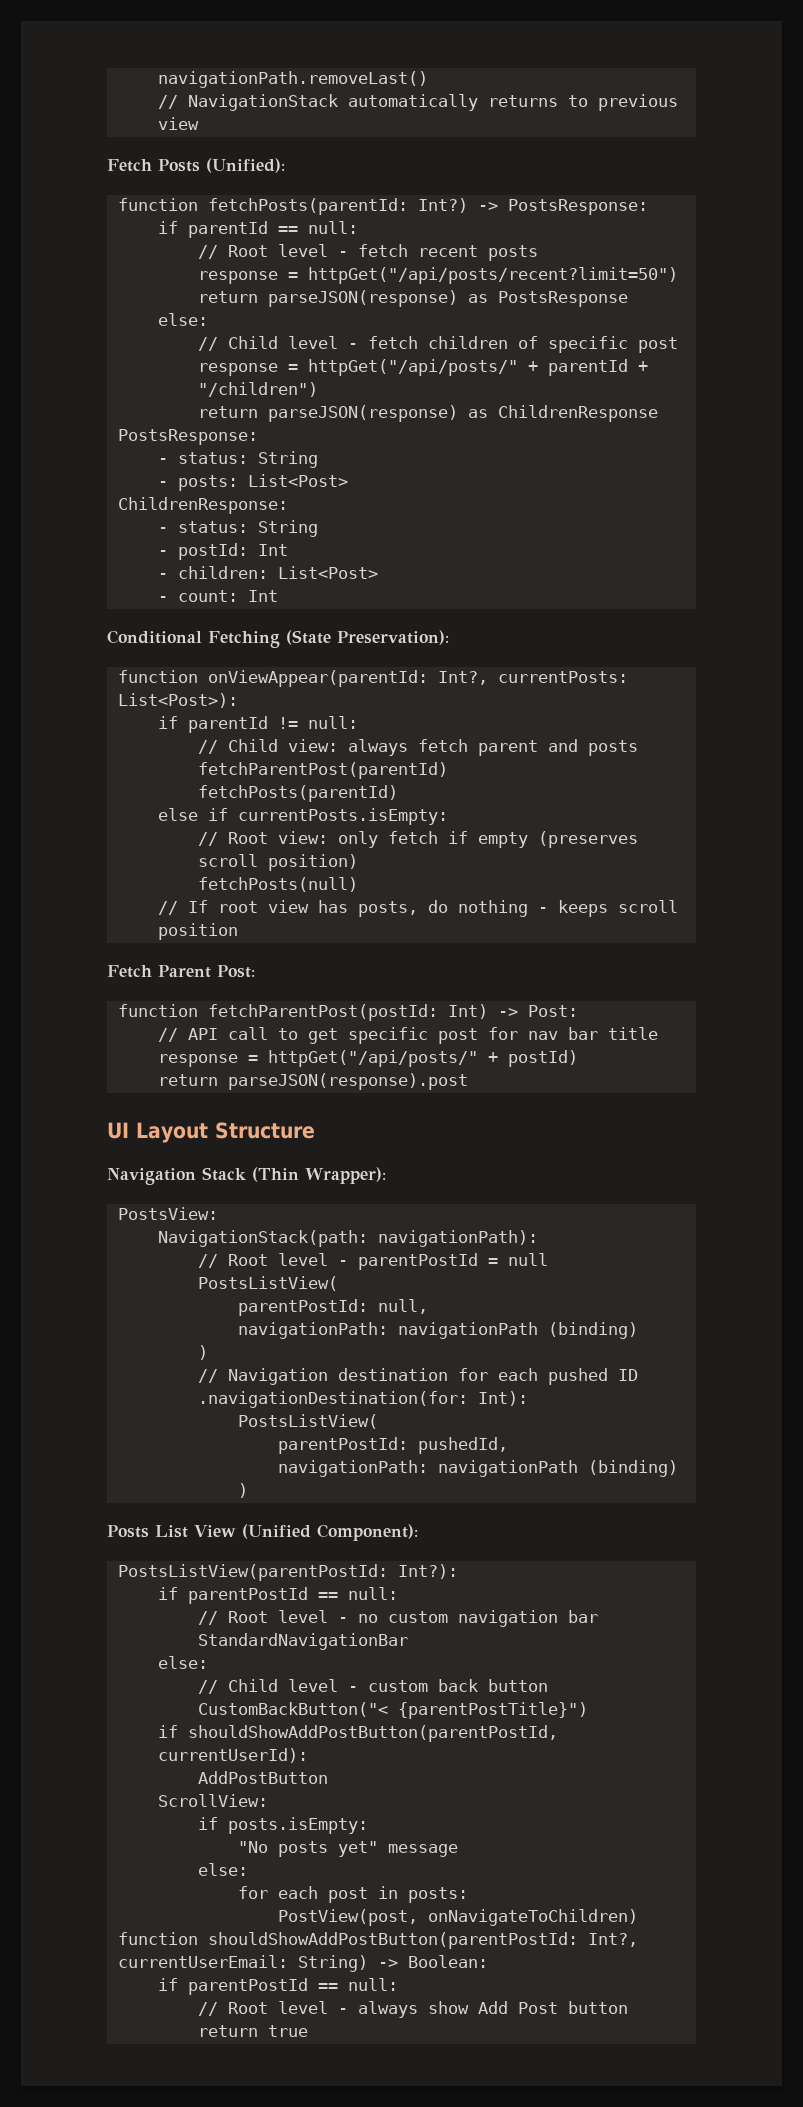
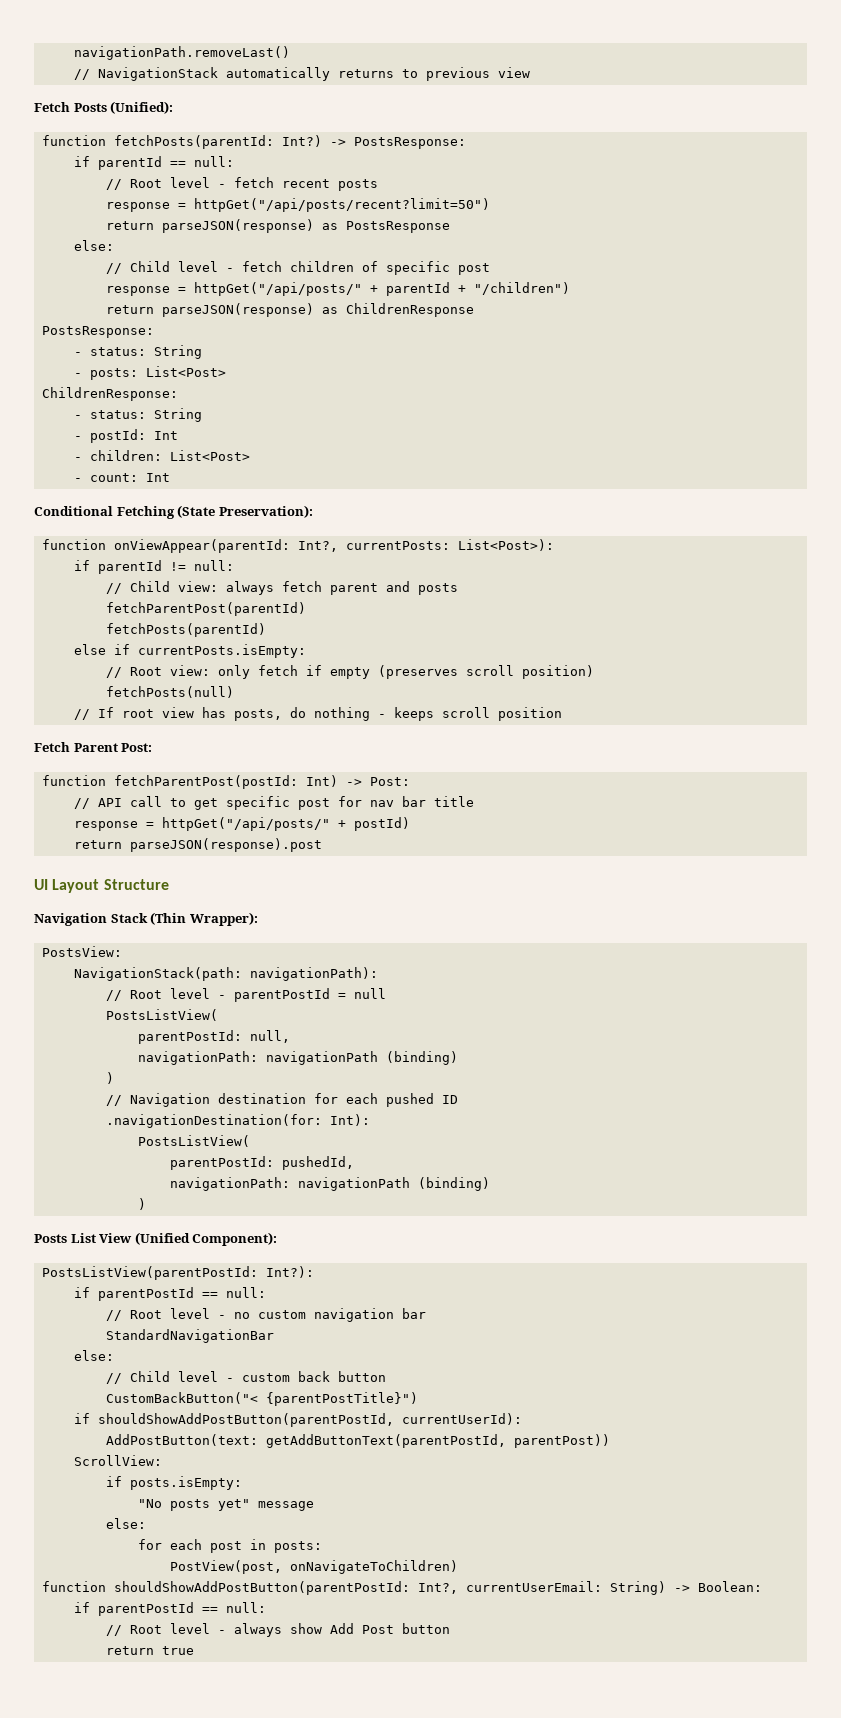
- AddPostButton
+ AddPostButton(text: getAddButtonText(parentPostId, parentPost))

